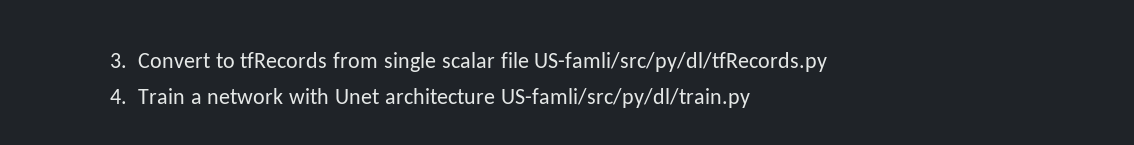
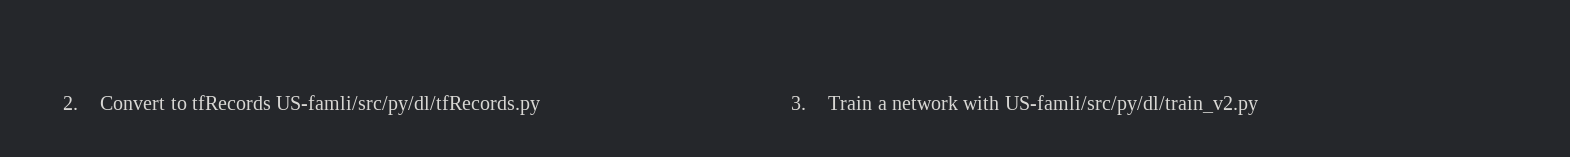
- 3. Convert to tfRecords from single scalar file US-famli/src/py/dl/tfRecords.py
+ 2. Convert to tfRecords US-famli/src/py/dl/tfRecords.py
- 4. Train a network with Unet architecture US-famli/src/py/dl/train.py
+ 3. Train a network with US-famli/src/py/dl/train_v2.py

